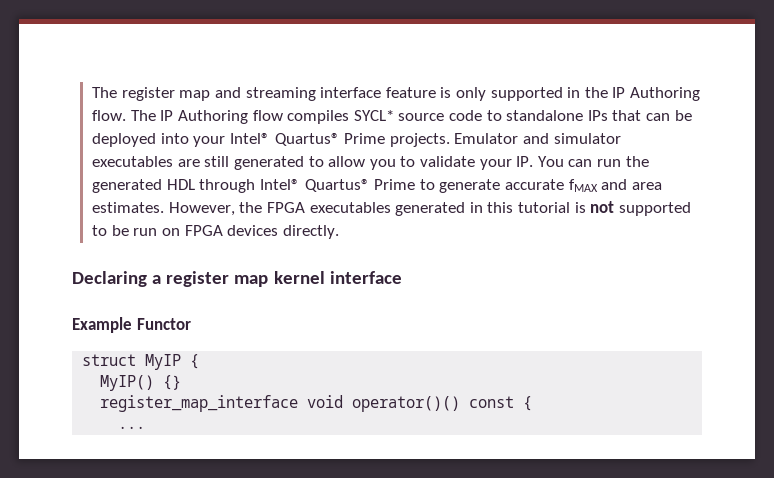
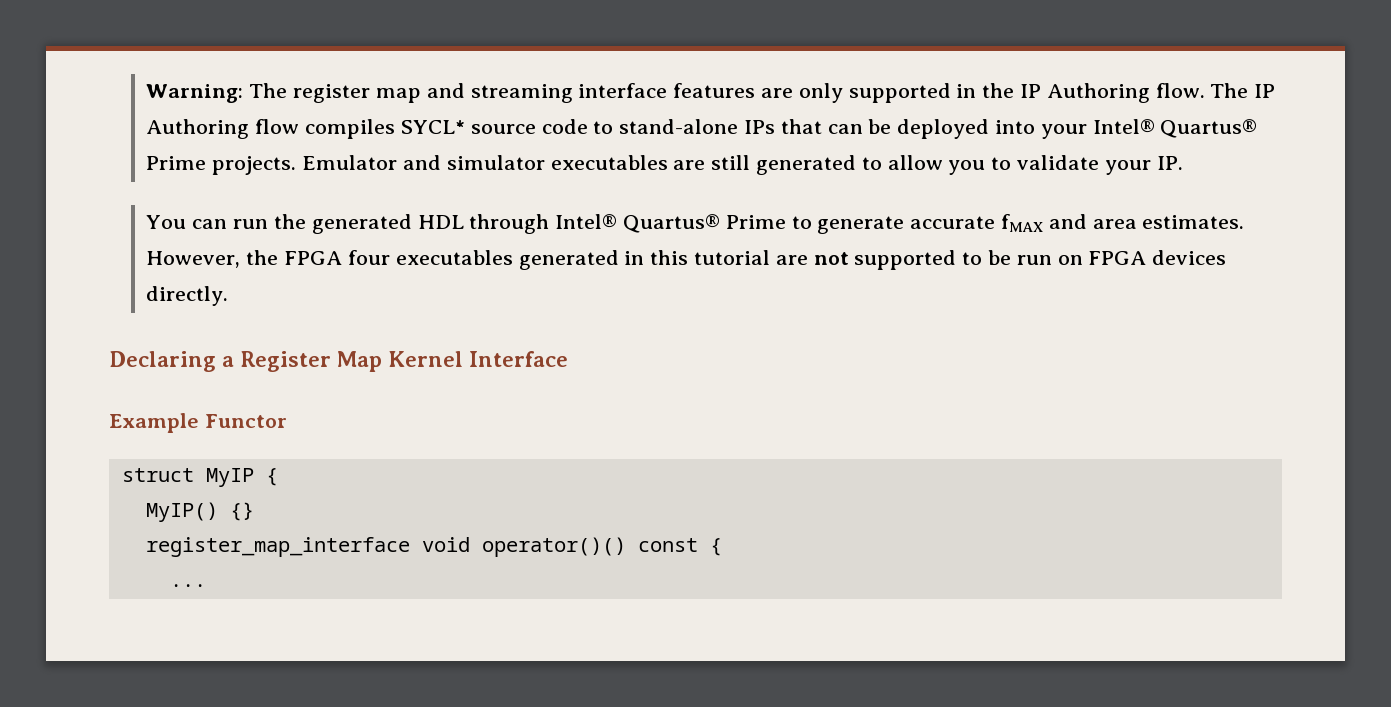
- The register map and streaming interface feature is only supported in the IP Authoring flow.
+ Warning: The register map and streaming interface features are only supported in the IP Authoring flow.
- The IP Authoring flow compiles SYCL* source code to standalone IPs that can be deployed into your Intel® Quartus® Prime projects.
+ The IP Authoring flow compiles SYCL* source code to stand-alone IPs that can be deployed into your Intel® Quartus® Prime projects.
- Emulator and simulator executables are still generated to allow you to validate your IP. You can run the generated HDL through Intel® Quartus® Prime to generate accurate fMAX and area estimates.
+ Emulator and simulator executables are still generated to allow you to validate your IP.
+ You can run the generated HDL through Intel® Quartus® Prime to generate accurate fMAX and area estimates.
- However, the FPGA executables generated in this tutorial is not supported to be run on FPGA devices directly.
+ However, the FPGA four executables generated in this tutorial are not supported to be run on FPGA devices directly.
- Declaring a register map kernel interface
+ Declaring a Register Map Kernel Interface

